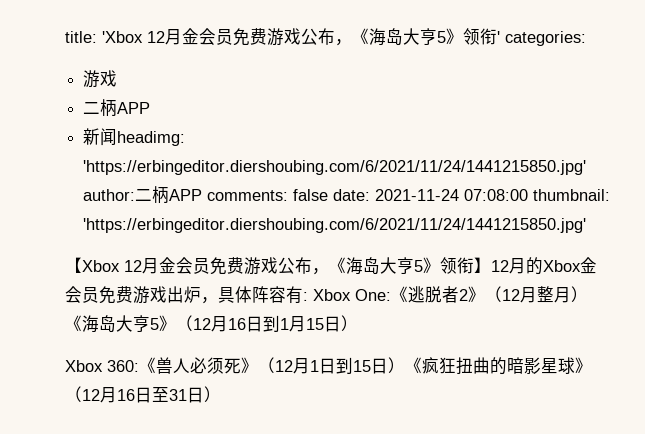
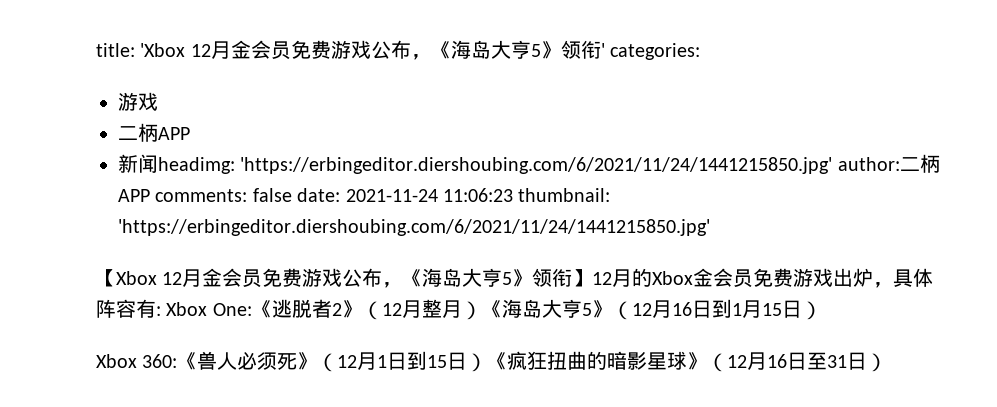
- 新闻headimg: 'https://erbingeditor.diershoubing.com/6/2021/11/24/1441215850.jpg' author:二柄APP comments: false date: 2021-11-24 07:08:00 thumbnail: 'https://erbingeditor.diershoubing.com/6/2021/11/24/1441215850.jpg'
+ 新闻headimg: 'https://erbingeditor.diershoubing.com/6/2021/11/24/1441215850.jpg' author:二柄APP comments: false date: 2021-11-24 11:06:23 thumbnail: 'https://erbingeditor.diershoubing.com/6/2021/11/24/1441215850.jpg'

